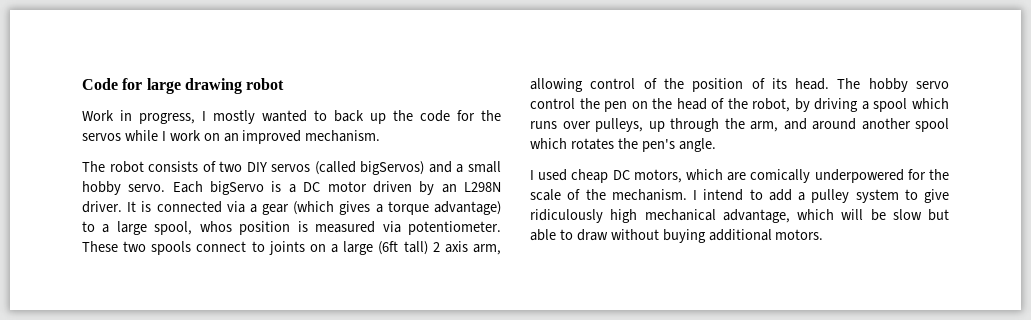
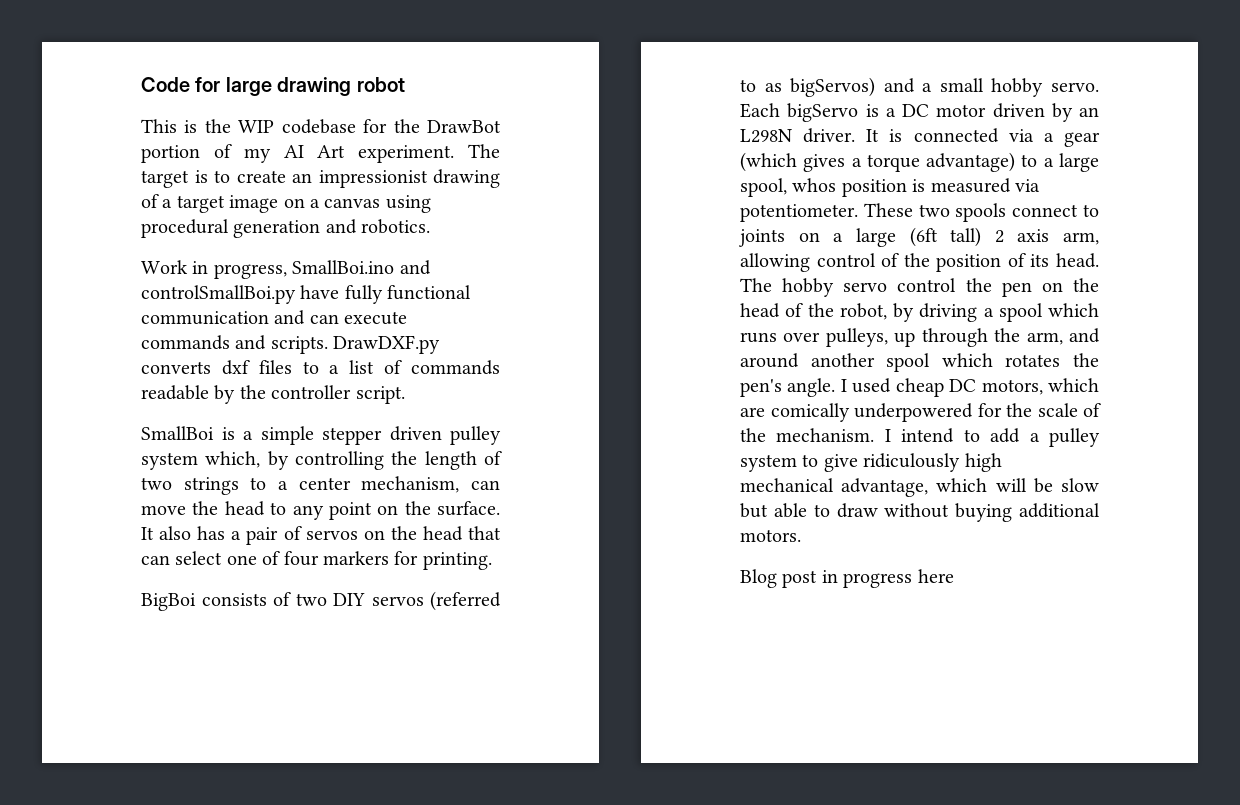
- Work in progress, I mostly wanted to back up the code for the servos while I work on an improved mechanism.
- The robot consists of two DIY servos (called bigServos) and a small hobby servo.
+ This is the WIP codebase for the DrawBot portion of my AI Art experiment. The target is to create an impressionist drawing of a target image on a canvas using procedural generation and robotics.
+ Work in progress, SmallBoi.ino and controlSmallBoi.py have fully functional communication and can execute commands and scripts. DrawDXF.py converts dxf files to a list of commands readable by the controller script.
+ SmallBoi is a simple stepper driven pulley system which, by controlling the length of two strings to a center mechanism, can move the head to any point on the surface. It also has a pair of servos on the head that can select one of four markers for printing.
+ BigBoi consists of two DIY servos (referred to as bigServos) and a small hobby servo.
- The hobby servo control the pen on the head of the robot, by driving a spool which runs over pulleys, up through the arm, and around another spool which rotates the pen's angle.
- I used cheap DC motors, which are comically underpowered for the scale of the mechanism.
+ The hobby servo control the pen on the head of the robot, by driving a spool which runs over pulleys, up through the arm, and around another spool which rotates the pen's angle. I used cheap DC motors, which are comically underpowered for the scale of the mechanism.
+ Blog post in progress here

